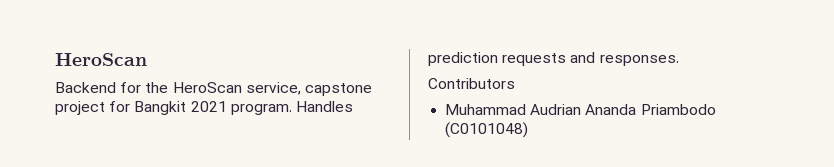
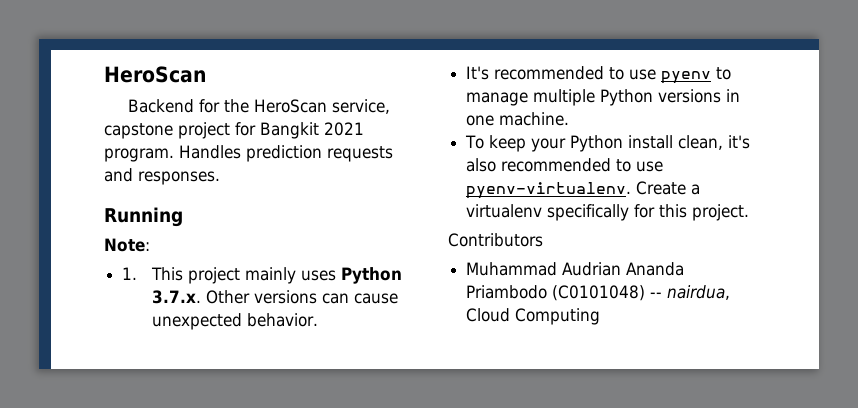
+ Running
+ Note:
+ 1. This project mainly uses Python 3.7.x. Other versions can cause unexpected behavior.
+ It's recommended to use pyenv to manage multiple Python versions in one machine.
+ To keep your Python install clean, it's also recommended to use pyenv-virtualenv. Create a virtualenv specifically for this project.
- Muhammad Audrian Ananda Priambodo (C0101048)
+ Muhammad Audrian Ananda Priambodo (C0101048) -- nairdua, Cloud Computing

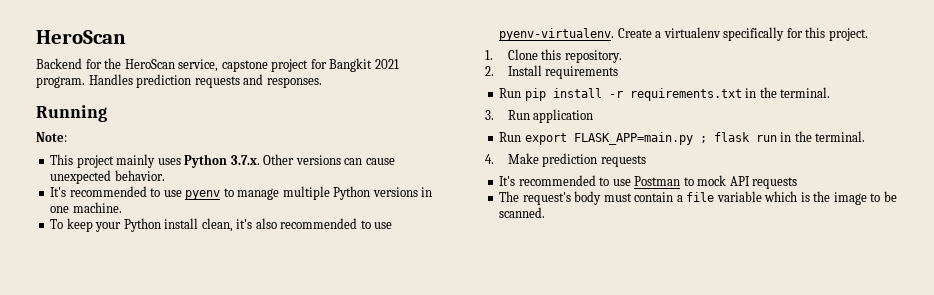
- 1. This project mainly uses Python 3.7.x. Other versions can cause unexpected behavior.
+ This project mainly uses Python 3.7.x. Other versions can cause unexpected behavior.
- Contributors
- Muhammad Audrian Ananda Priambodo (C0101048) -- nairdua, Cloud Computing
+ 1. Clone this repository.
+ 2. Install requirements
+ Run pip install -r requirements.txt in the terminal.
+ 3. Run application
+ Run export FLASK_APP=main.py ; flask run in the terminal.
+ 4. Make prediction requests
+ It's recommended to use Postman to mock API requests
+ The request's body must contain a file variable which is the image to be scanned.

